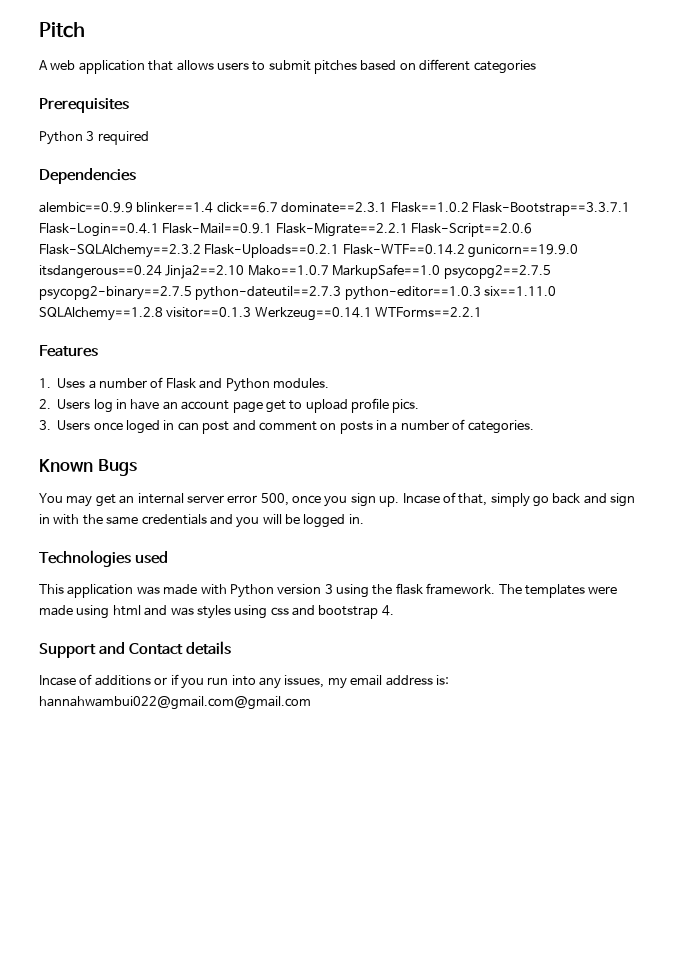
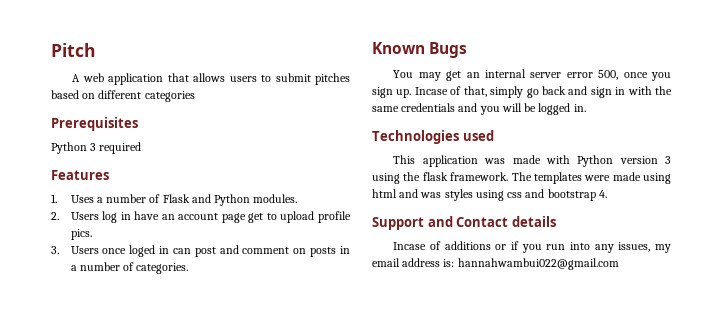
- Dependencies
- alembic==0.9.9 blinker==1.4 click==6.7 dominate==2.3.1 Flask==1.0.2 Flask-Bootstrap==3.3.7.1 Flask-Login==0.4.1 Flask-Mail==0.9.1 Flask-Migrate==2.2.1 Flask-Script==2.0.6 Flask-SQLAlchemy==2.3.2 Flask-Uploads==0.2.1 Flask-WTF==0.14.2 gunicorn==19.9.0 itsdangerous==0.24 Jinja2==2.10 Mako==1.0.7 MarkupSafe==1.0 psycopg2==2.7.5 psycopg2-binary==2.7.5 python-dateutil==2.7.3 python-editor==1.0.3 six==1.11.0 SQLAlchemy==1.2.8 visitor==0.1.3 Werkzeug==0.14.1 WTForms==2.2.1
- Incase of additions or if you run into any issues, my email address is: hannahwambui022@gmail.com@gmail.com
+ Incase of additions or if you run into any issues, my email address is: hannahwambui022@gmail.com

